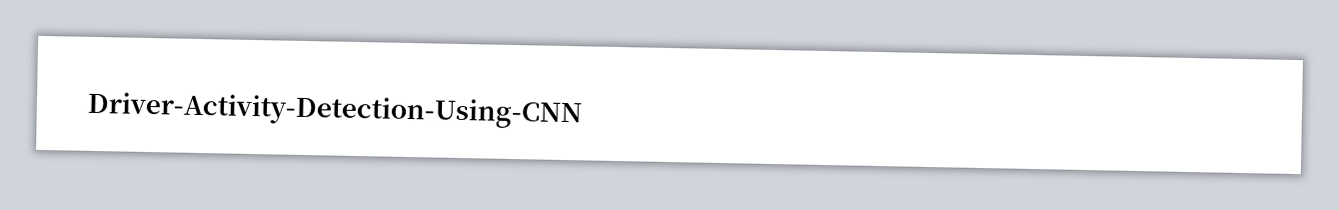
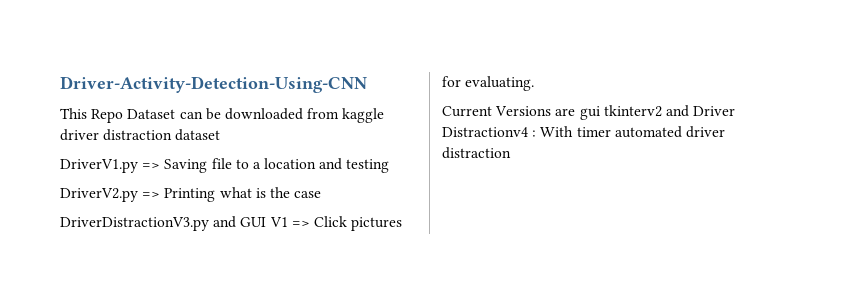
+ This Repo Dataset can be downloaded from kaggle driver distraction dataset
+ DriverV1.py => Saving file to a location and testing
+ DriverV2.py => Printing what is the case
+ DriverDistractionV3.py and GUI V1 => Click pictures for evaluating.
+ Current Versions are gui tkinterv2 and Driver Distractionv4 : With timer automated driver distraction

